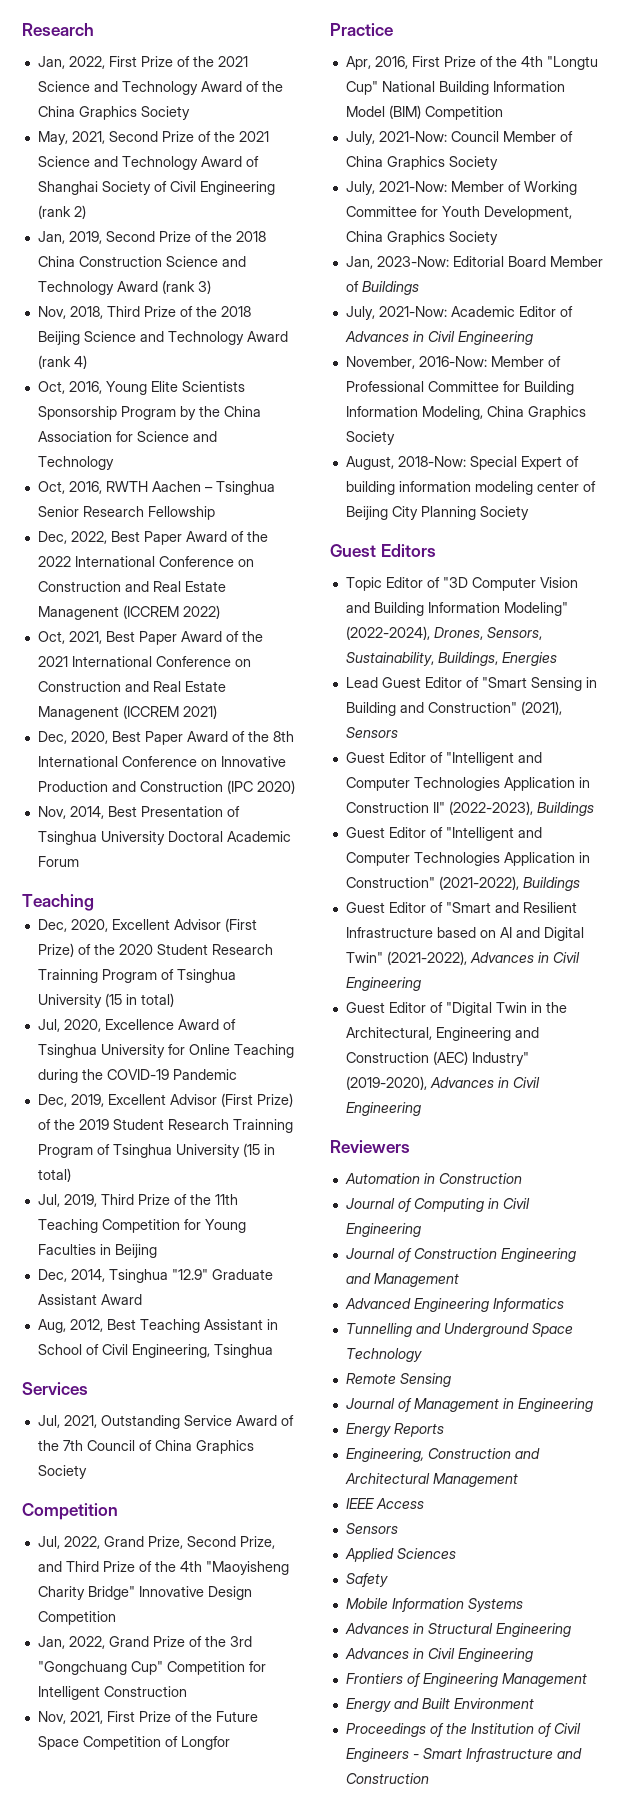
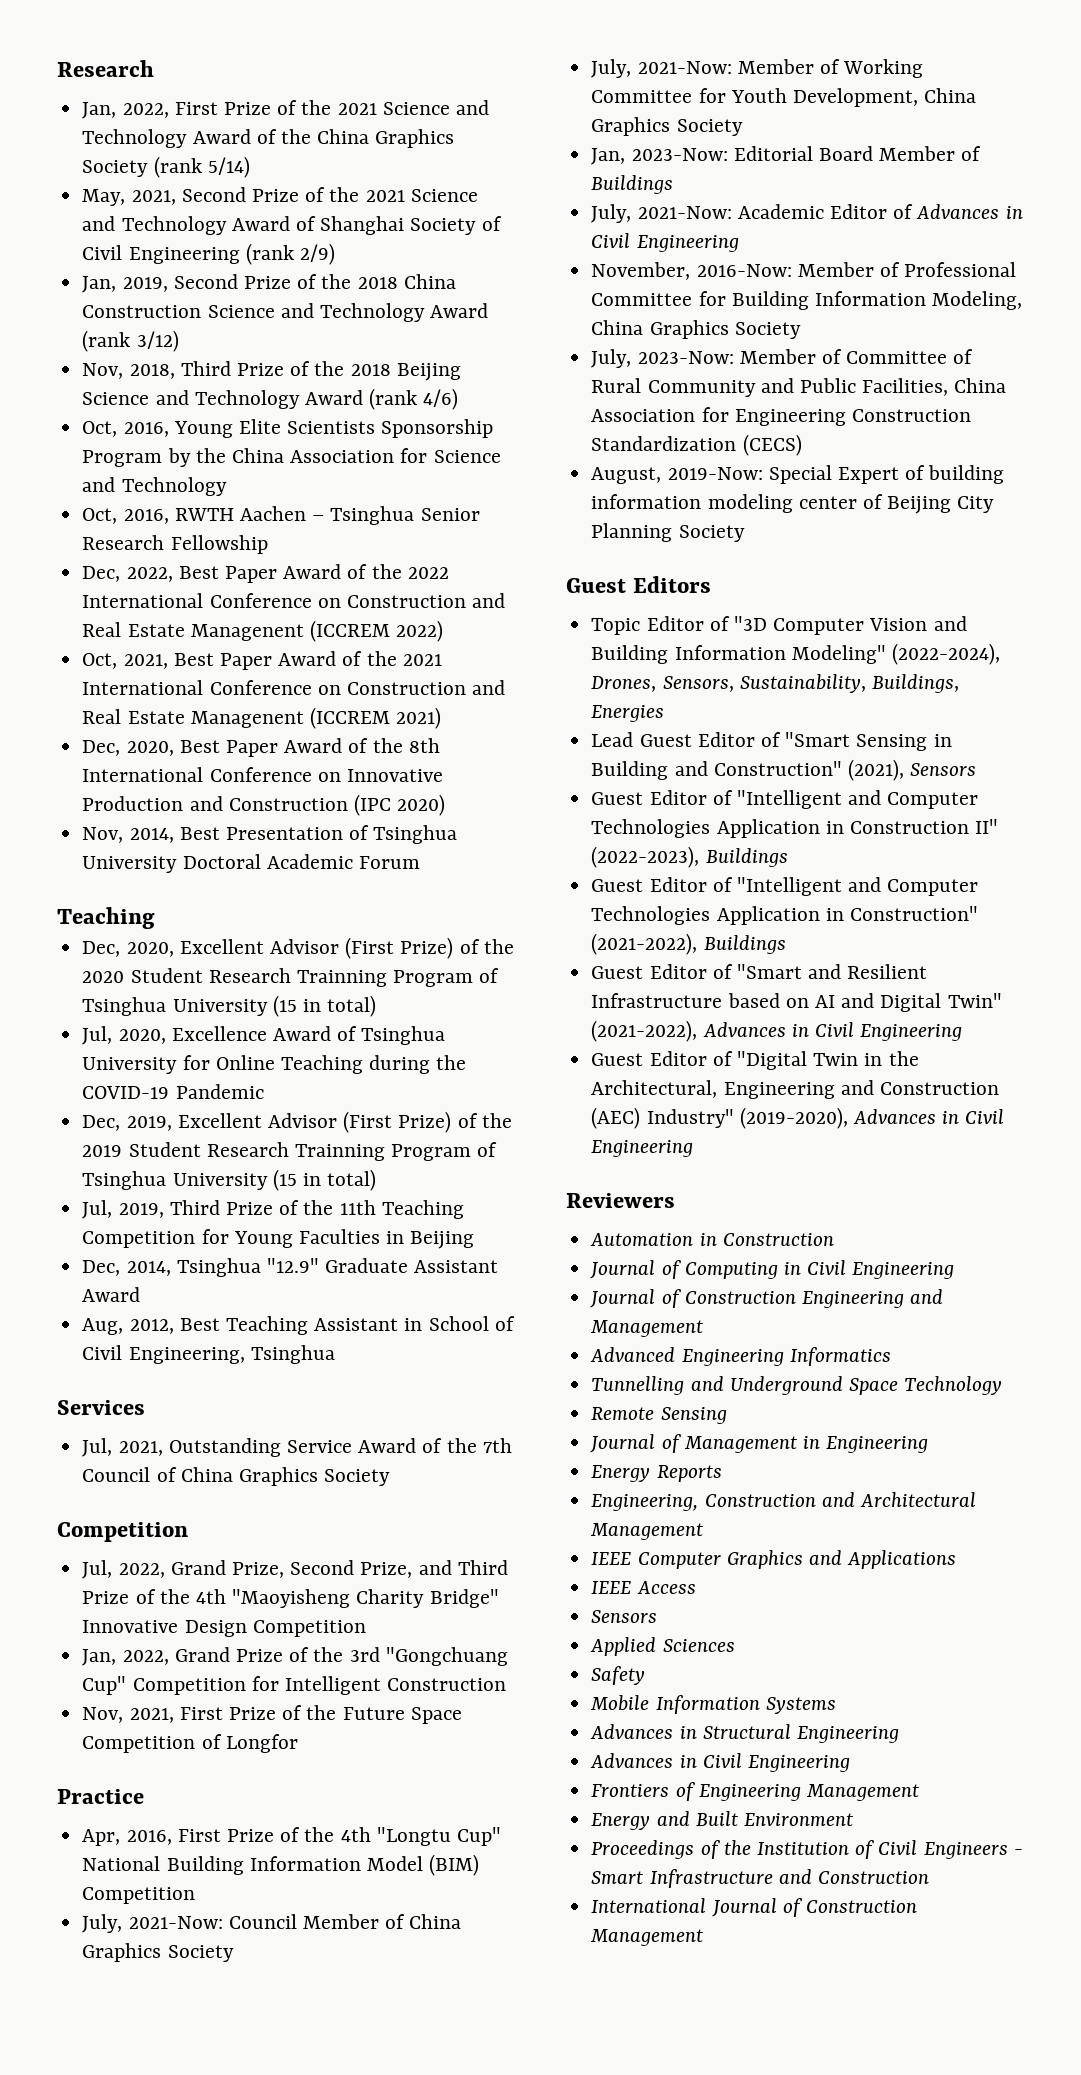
- Jan, 2022, First Prize of the 2021 Science and Technology Award of the China Graphics Society
+ Jan, 2022, First Prize of the 2021 Science and Technology Award of the China Graphics Society (rank 5/14)
- May, 2021, Second Prize of the 2021 Science and Technology Award of Shanghai Society of Civil Engineering (rank 2)
+ May, 2021, Second Prize of the 2021 Science and Technology Award of Shanghai Society of Civil Engineering (rank 2/9)
- Jan, 2019, Second Prize of the 2018 China Construction Science and Technology Award (rank 3)
+ Jan, 2019, Second Prize of the 2018 China Construction Science and Technology Award (rank 3/12)
- Nov, 2018, Third Prize of the 2018 Beijing Science and Technology Award (rank 4)
+ Nov, 2018, Third Prize of the 2018 Beijing Science and Technology Award (rank 4/6)
+ July, 2023-Now: Member of Committee of Rural Community and Public Facilities, China Association for Engineering Construction Standardization (CECS)
- August, 2018-Now: Special Expert of building information modeling center of Beijing City Planning Society
+ August, 2019-Now: Special Expert of building information modeling center of Beijing City Planning Society
+ IEEE Computer Graphics and Applications
+ International Journal of Construction Management

